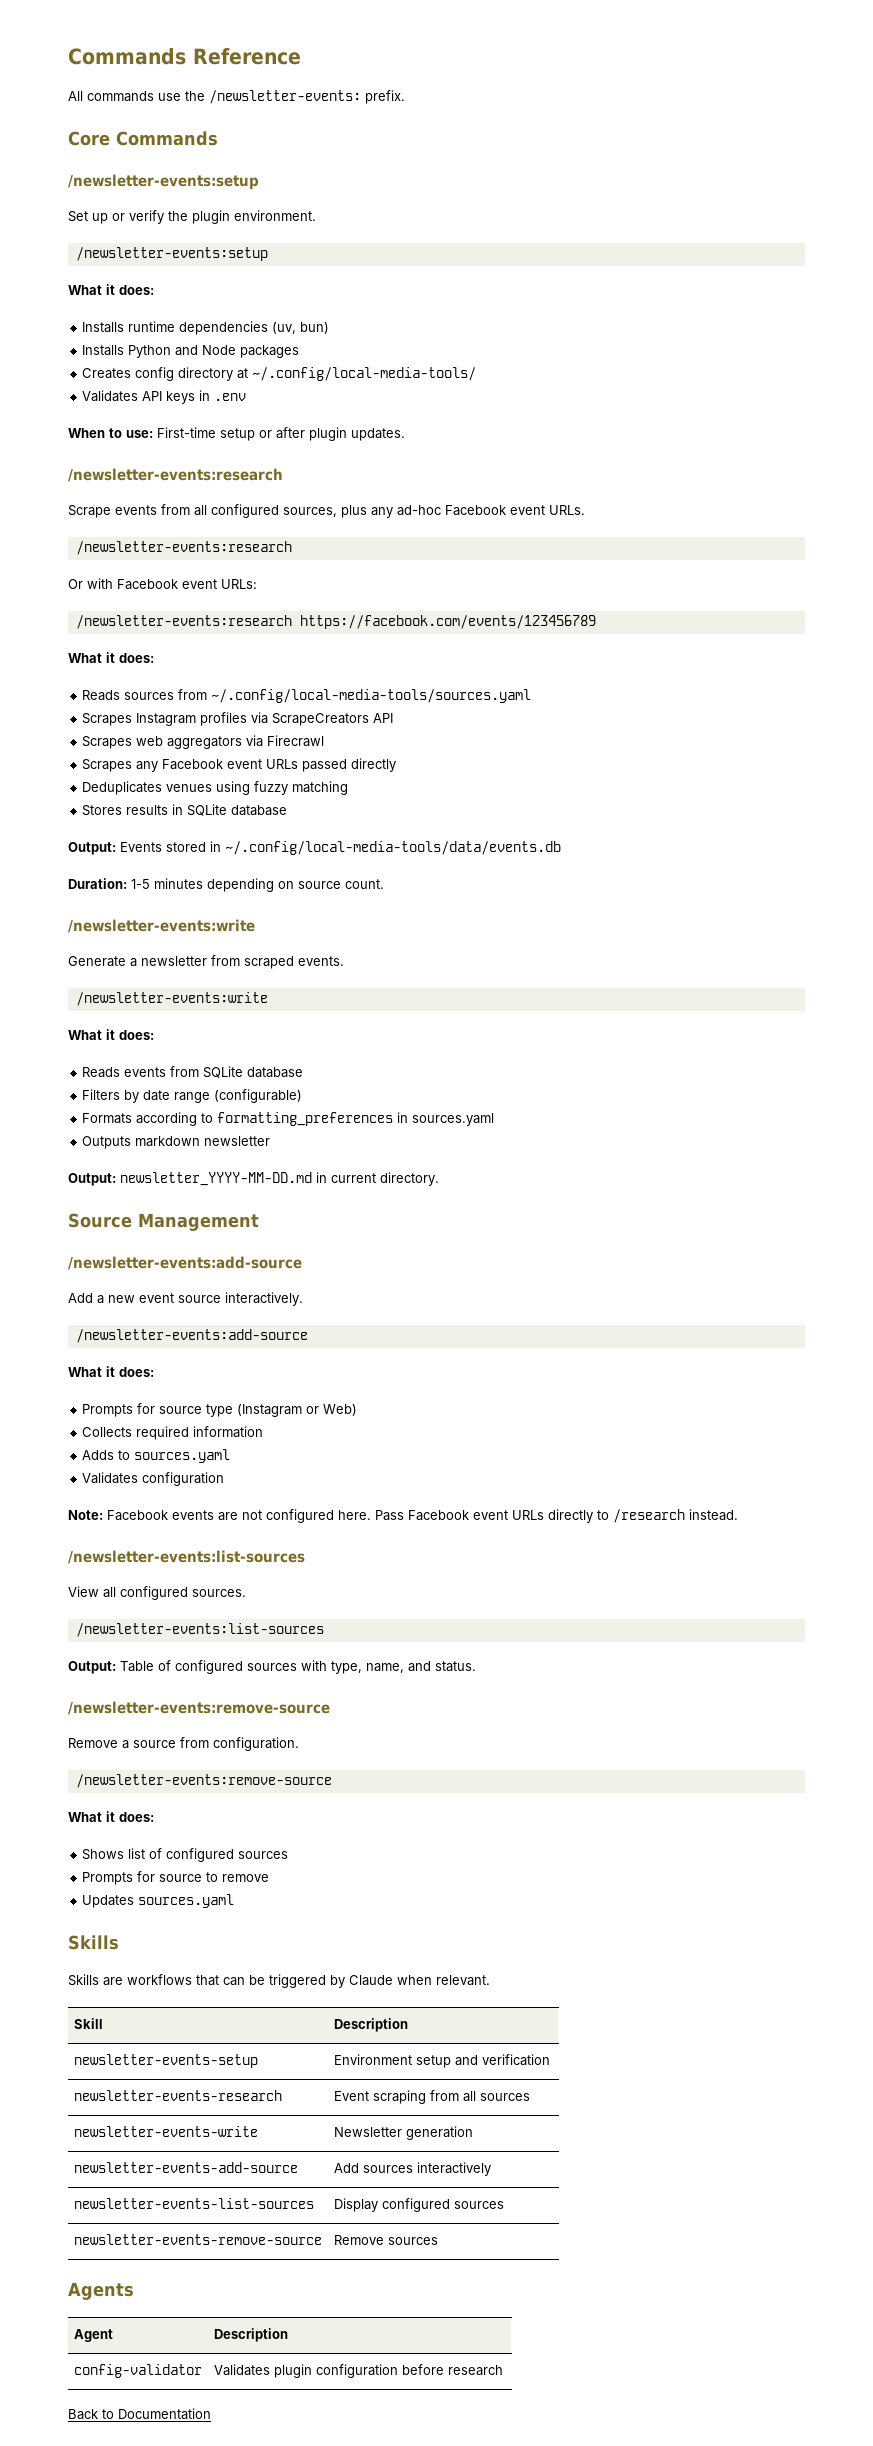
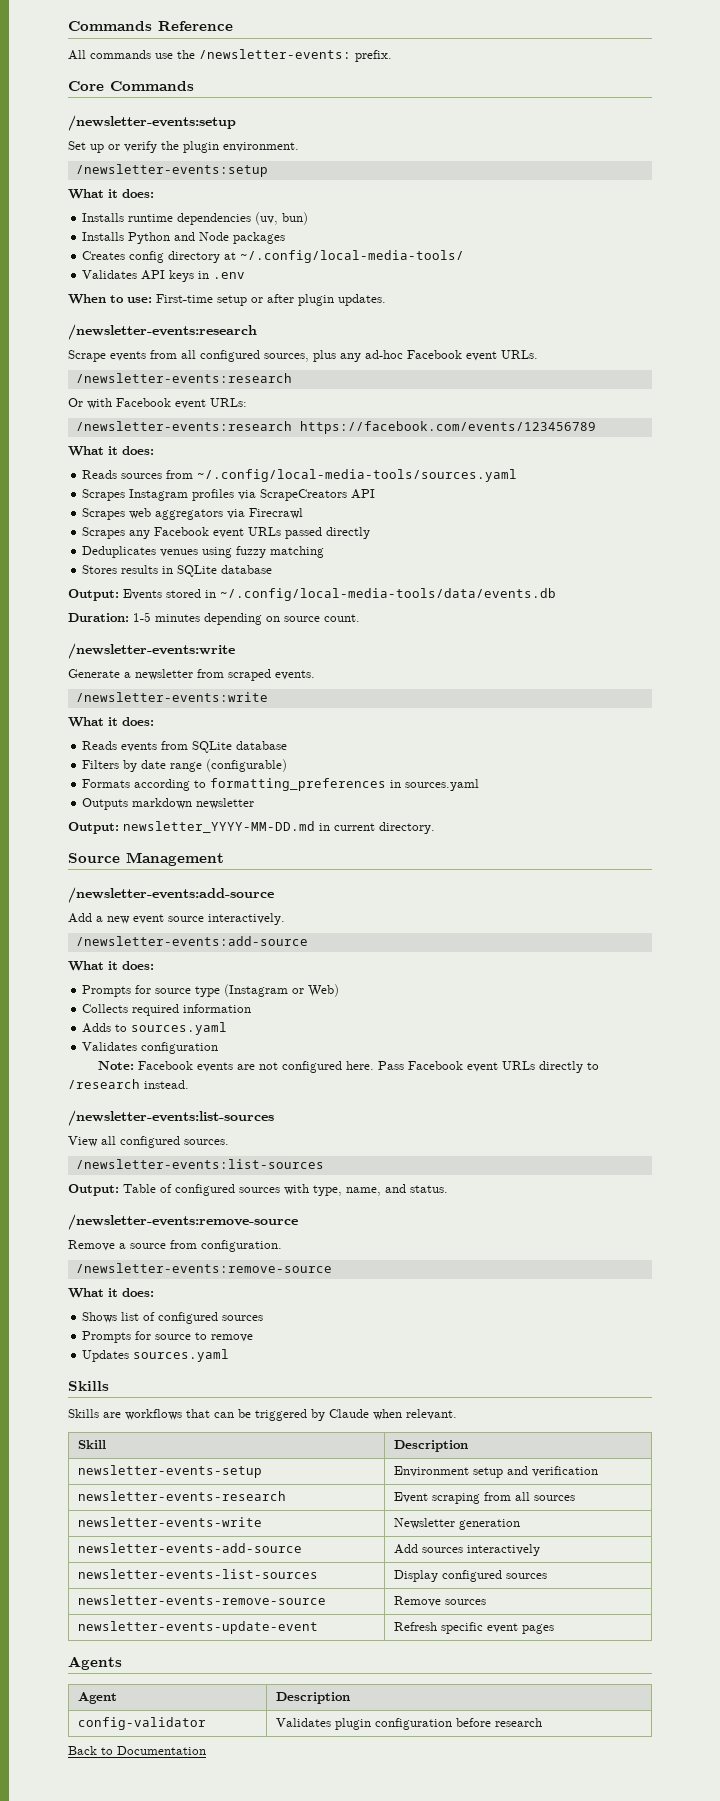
+ newsletter-events-update-event | Refresh specific event pages

